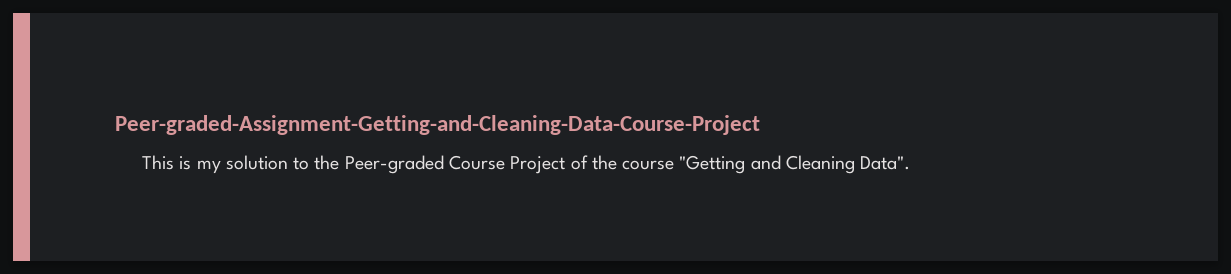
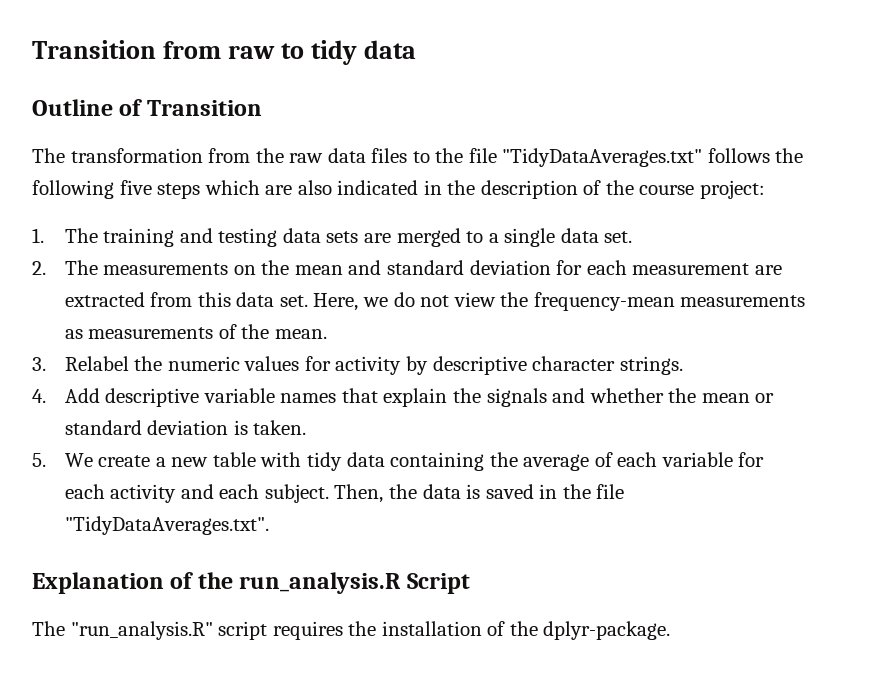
- Peer-graded-Assignment-Getting-and-Cleaning-Data-Course-Project
- This is my solution to the Peer-graded Course Project of the course "Getting and Cleaning Data".
+ Transition from raw to tidy data
+ Outline of Transition
+ The transformation from the raw data files to the file "TidyDataAverages.txt" follows the following five steps which are also indicated in the description of the course project:
+ 1. The training and testing data sets are merged to a single data set.
+ 2. The measurements on the mean and standard deviation for each measurement are extracted from this data set. Here, we do not view the frequency-mean measurements as measurements of the mean.
+ 3. Relabel the numeric values for activity by descriptive character strings.
+ 4. Add descriptive variable names that explain the signals and whether the mean or standard deviation is taken.
+ 5. We create a new table with tidy data containing the average of each variable for each activity and each subject. Then, the data is saved in the file "TidyDataAverages.txt".
+ Explanation of the run_analysis.R Script
+ The "run_analysis.R" script requires the installation of the dplyr-package.

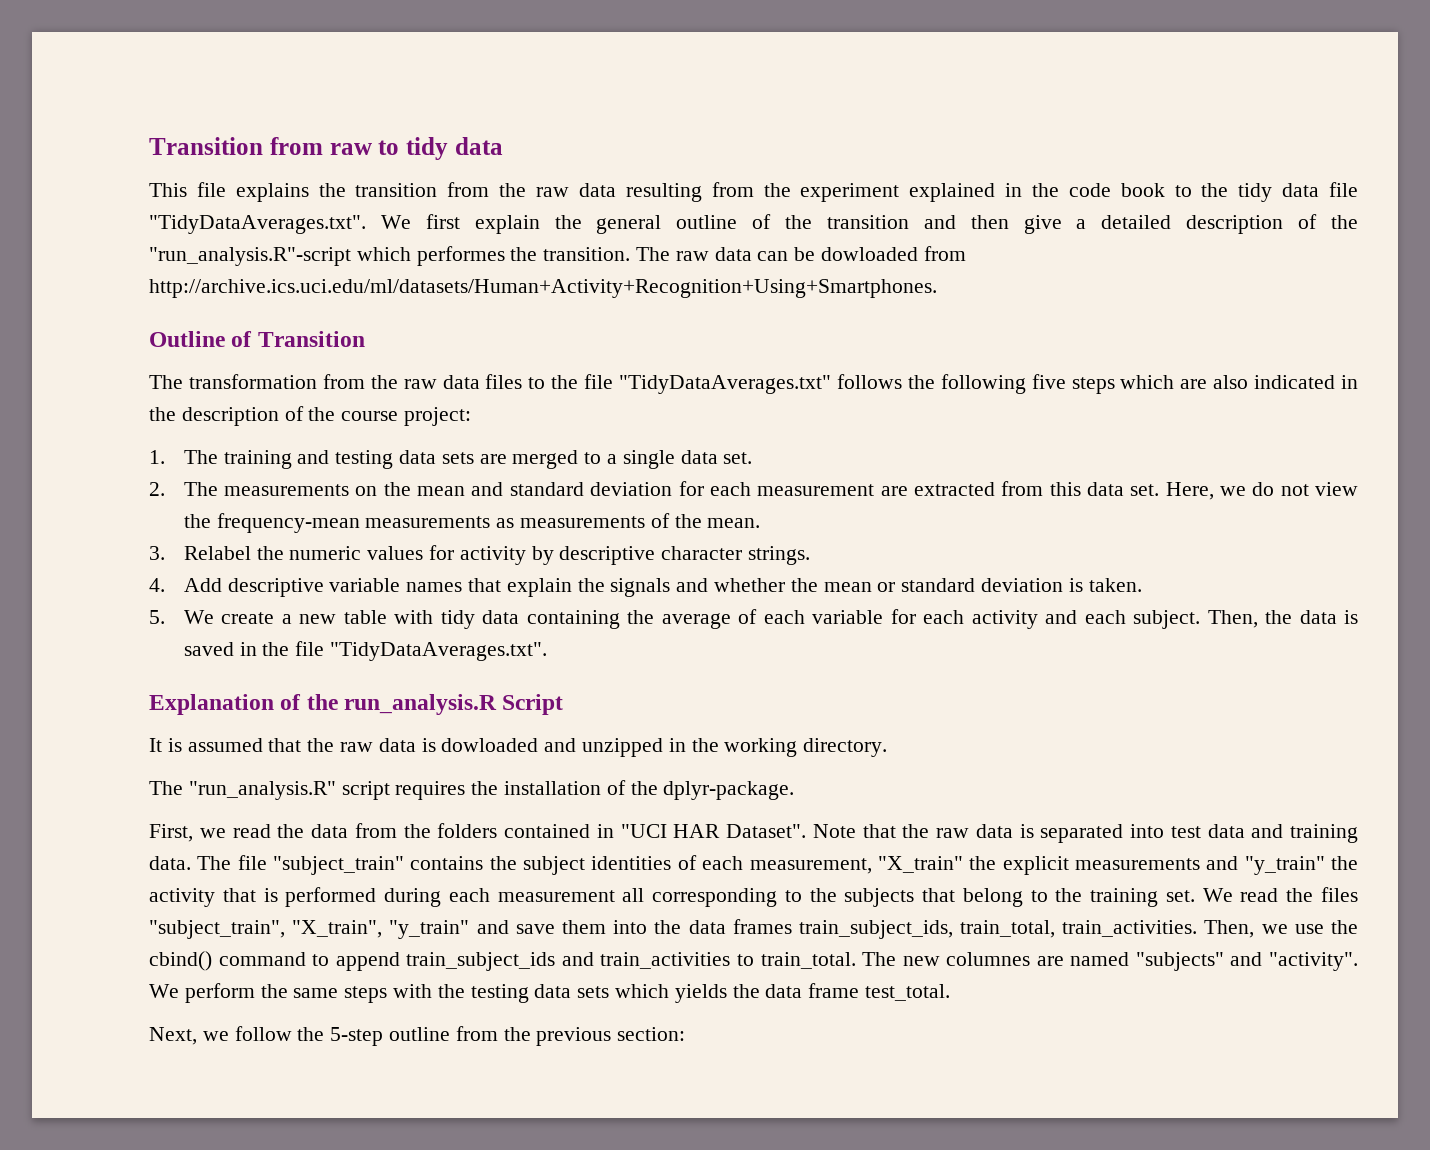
+ This file explains the transition from the raw data resulting from the experiment explained in the code book to the tidy data file "TidyDataAverages.txt". We first explain the general outline of the transition and then give a detailed description of the "run_analysis.R"-script which performes the transition. The raw data can be dowloaded from http://archive.ics.uci.edu/ml/datasets/Human+Activity+Recognition+Using+Smartphones.
+ It is assumed that the raw data is dowloaded and unzipped in the working directory.
+ First, we read the data from the folders contained in "UCI HAR Dataset". Note that the raw data is separated into test data and training data. The file "subject_train" contains the subject identities of each measurement, "X_train" the explicit measurements and "y_train" the activity that is performed during each measurement all corresponding to the subjects that belong to the training set. We read the files "subject_train", "X_train", "y_train" and save them into the data frames train_subject_ids, train_total, train_activities. Then, we use the cbind() command to append train_subject_ids and train_activities to train_total. The new columnes are named "subjects" and "activity". We perform the same steps with the testing data sets which yields the data frame test_total.
+ Next, we follow the 5-step outline from the previous section:

